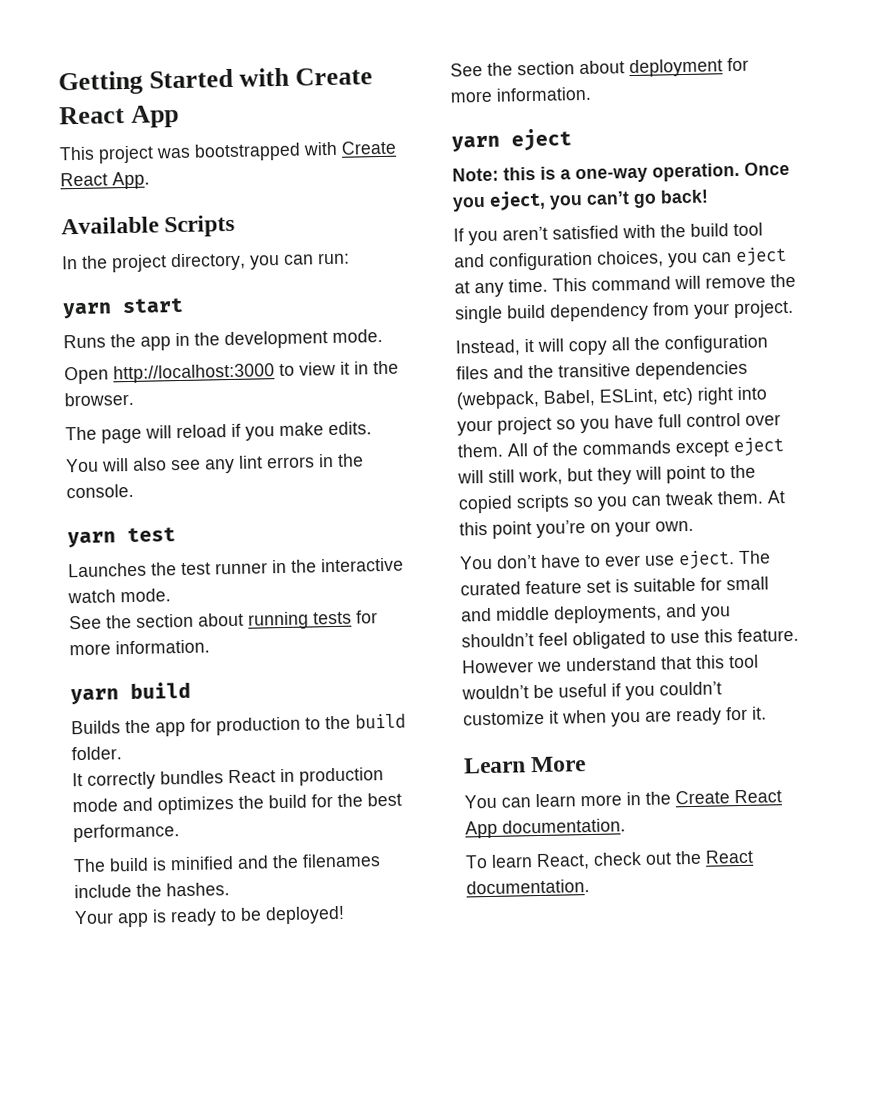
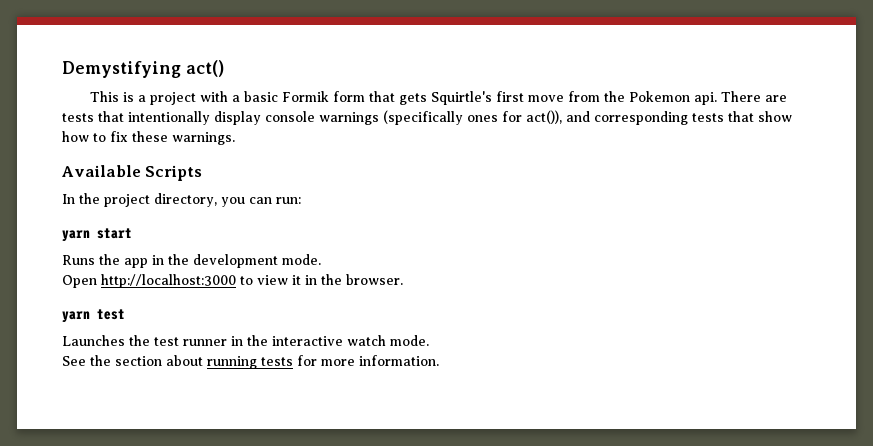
- Getting Started with Create React App
- This project was bootstrapped with Create React App.
+ Demystifying act()
+ This is a project with a basic Formik form that gets Squirtle's first move from the Pokemon api. There are tests that intentionally display console warnings (specifically ones for act()), and corresponding tests that show how to fix these warnings.
- The page will reload if you make edits.
- You will also see any lint errors in the console.
- yarn build
- Builds the app for production to the build folder.
- It correctly bundles React in production mode and optimizes the build for the best performance.
- The build is minified and the filenames include the hashes.
- Your app is ready to be deployed!
- See the section about deployment for more information.
- yarn eject
- Note: this is a one-way operation. Once you eject, you can’t go back!
- If you aren’t satisfied with the build tool and configuration choices, you can eject at any time. This command will remove the single build dependency from your project.
- Instead, it will copy all the configuration files and the transitive dependencies (webpack, Babel, ESLint, etc) right into your project so you have full control over them. All of the commands except eject will still work, but they will point to the copied scripts so you can tweak them. At this point you’re on your own.
- You don’t have to ever use eject. The curated feature set is suitable for small and middle deployments, and you shouldn’t feel obligated to use this feature. However we understand that this tool wouldn’t be useful if you couldn’t customize it when you are ready for it.
- Learn More
- You can learn more in the Create React App documentation.
- To learn React, check out the React documentation.

